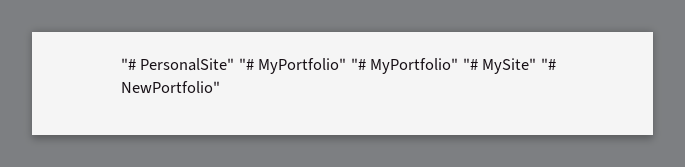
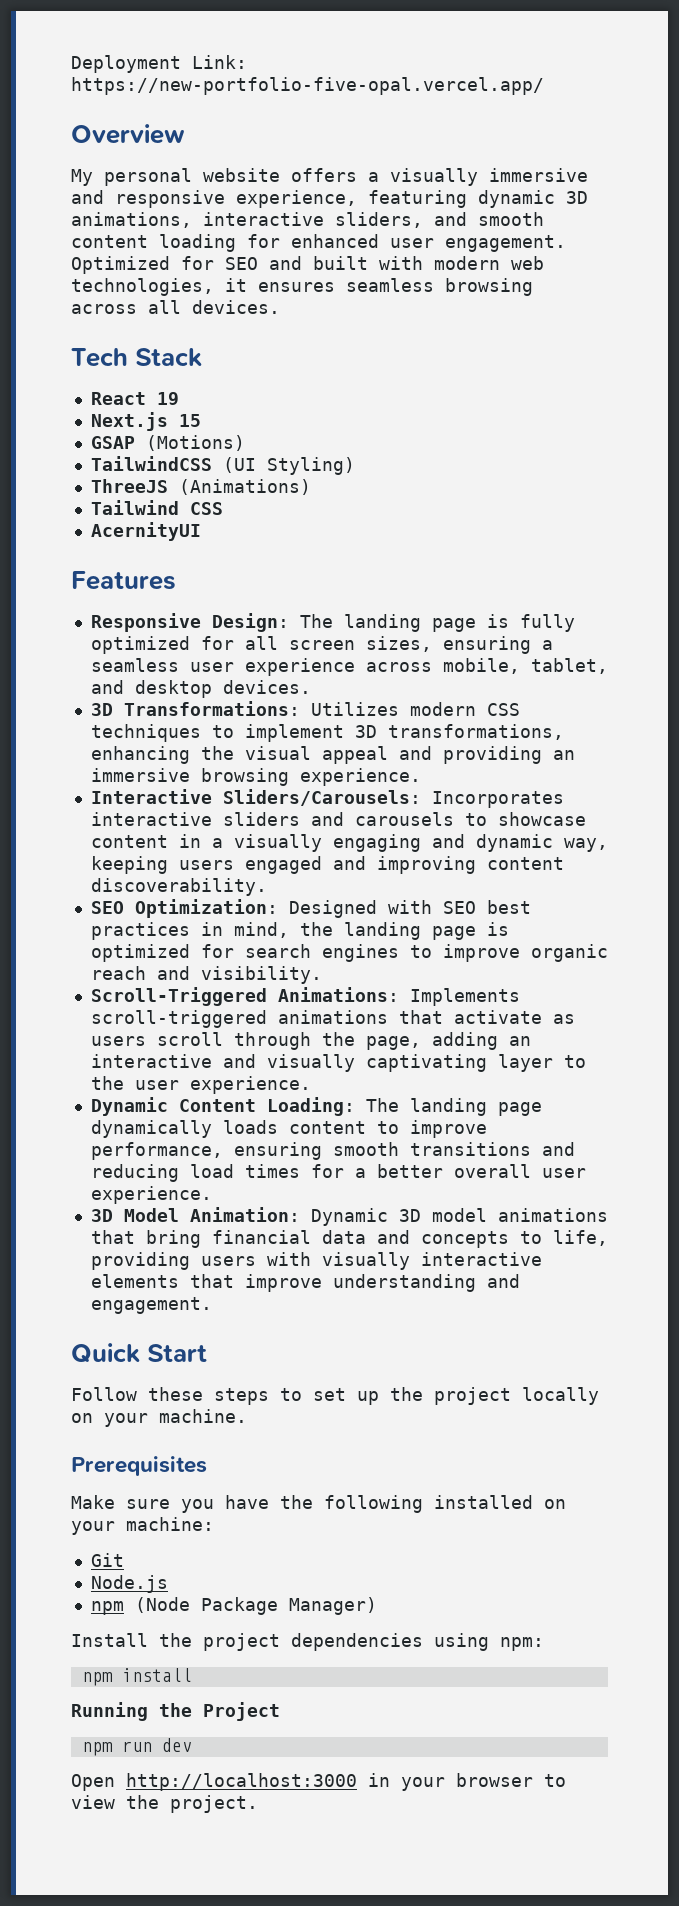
- "# PersonalSite" "# MyPortfolio" "# MyPortfolio" "# MySite" "# NewPortfolio"
+ Deployment Link: https://new-portfolio-five-opal.vercel.app/
+ Overview
+ My personal website offers a visually immersive and responsive experience, featuring dynamic 3D animations, interactive sliders, and smooth content loading for enhanced user engagement. Optimized for SEO and built with modern web technologies, it ensures seamless browsing across all devices.
+ Tech Stack
+ React 19
+ Next.js 15
+ GSAP (Motions)
+ TailwindCSS (UI Styling)
+ ThreeJS (Animations)
+ Tailwind CSS
+ AcernityUI
+ Features
+ Responsive Design: The landing page is fully optimized for all screen sizes, ensuring a seamless user experience across mobile, tablet, and desktop devices.
+ 3D Transformations: Utilizes modern CSS techniques to implement 3D transformations, enhancing the visual appeal and providing an immersive browsing experience.
+ Interactive Sliders/Carousels: Incorporates interactive sliders and carousels to showcase content in a visually engaging and dynamic way, keeping users engaged and improving content discoverability.
+ SEO Optimization: Designed with SEO best practices in mind, the landing page is optimized for search engines to improve organic reach and visibility.
+ Scroll-Triggered Animations: Implements scroll-triggered animations that activate as users scroll through the page, adding an interactive and visually captivating layer to the user experience.
+ Dynamic Content Loading: The landing page dynamically loads content to improve performance, ensuring smooth transitions and reducing load times for a better overall user experience.
+ 3D Model Animation: Dynamic 3D model animations that bring financial data and concepts to life, providing users with visually interactive elements that improve understanding and engagement.
+ Quick Start
+ Follow these steps to set up the project locally on your machine.
+ Prerequisites
+ Make sure you have the following installed on your machine:
+ Git
+ Node.js
+ npm (Node Package Manager)
+ Install the project dependencies using npm:
+ npm install
+ Running the Project
+ npm run dev
+ Open http://localhost:3000 in your browser to view the project.

